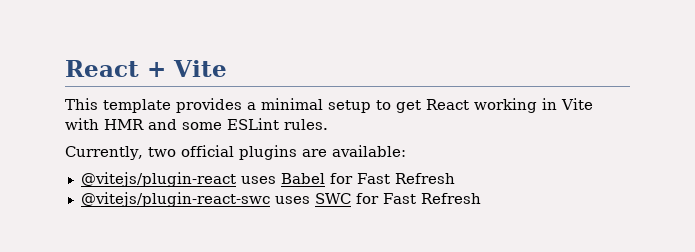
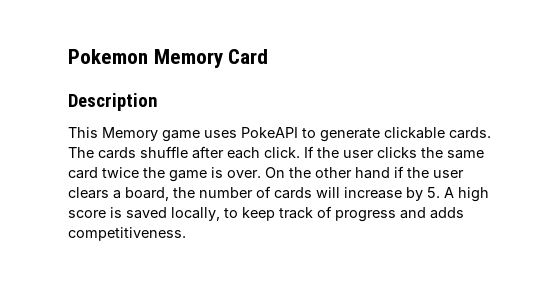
- React + Vite
- This template provides a minimal setup to get React working in Vite with HMR and some ESLint rules.
- Currently, two official plugins are available:
- @vitejs/plugin-react uses Babel for Fast Refresh
- @vitejs/plugin-react-swc uses SWC for Fast Refresh
+ Pokemon Memory Card
+ Description
+ This Memory game uses PokeAPI to generate clickable cards. The cards shuffle after each click. If the user clicks the same card twice the game is over. On the other hand if the user clears a board, the number of cards will increase by 5. A high score is saved locally, to keep track of progress and adds competitiveness.

